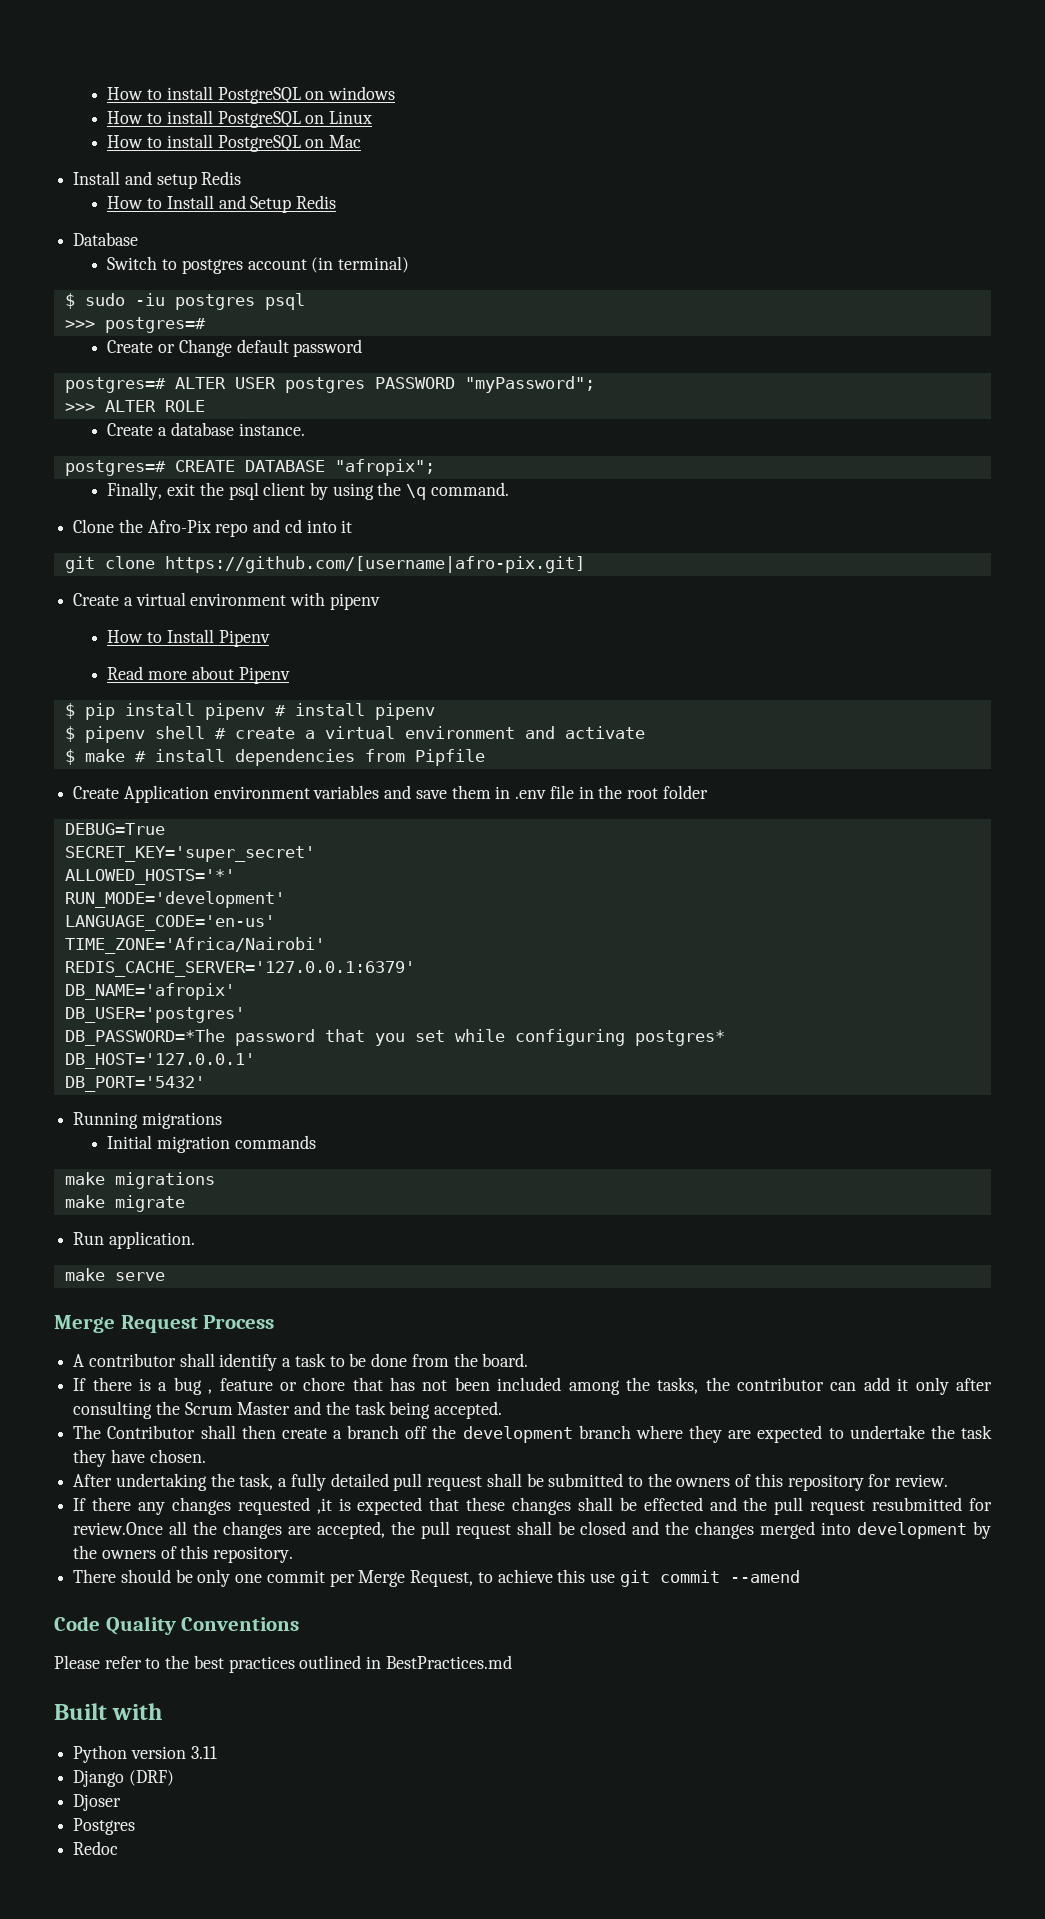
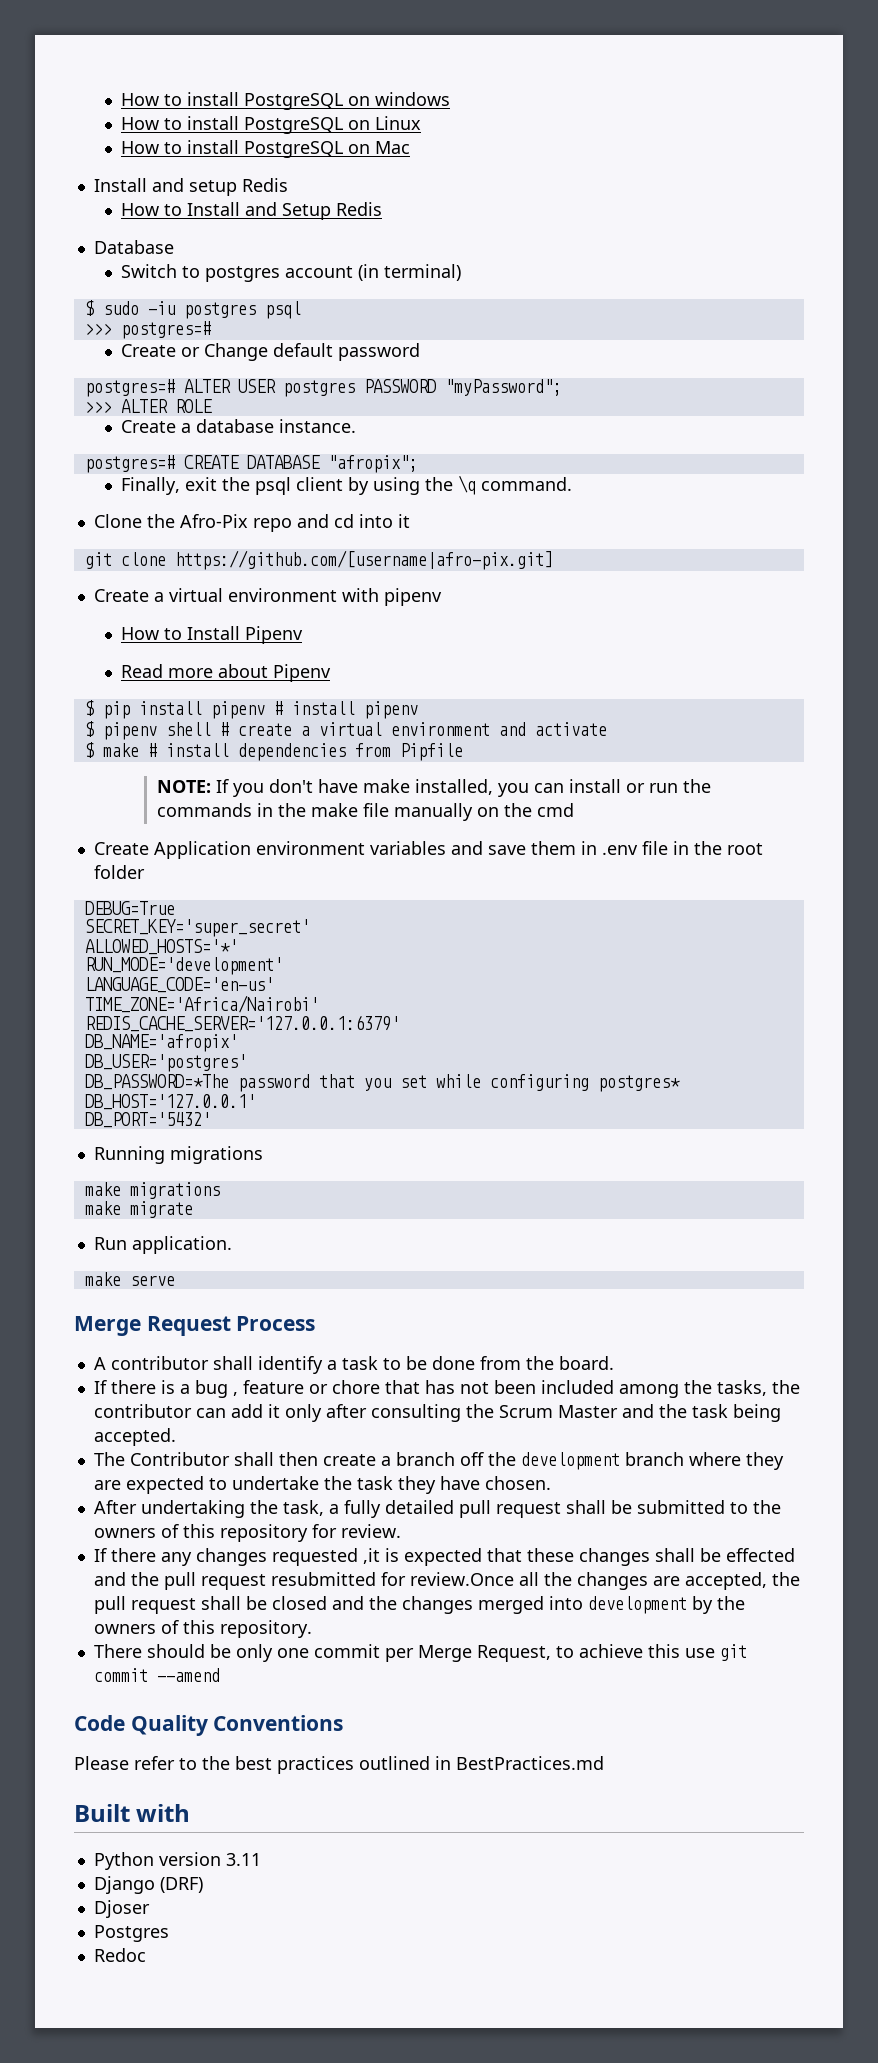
+ NOTE: If you don't have make installed, you can install or run the commands in the make file manually on the cmd
- Initial migration commands

